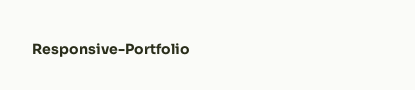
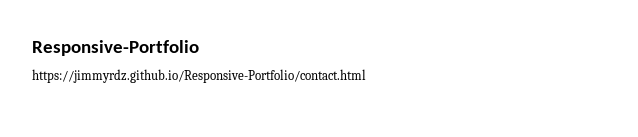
+ https://jimmyrdz.github.io/Responsive-Portfolio/contact.html

